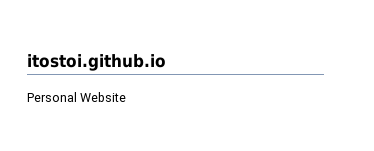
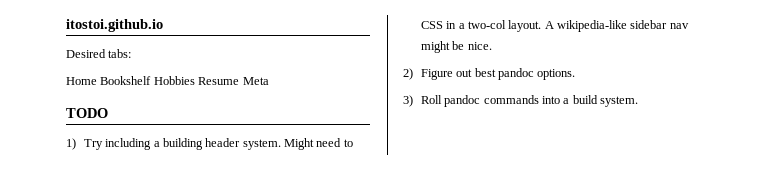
- Personal Website
+ Desired tabs:
+ Home Bookshelf Hobbies Resume Meta
+ TODO
+ 1) Try including a building header system. Might need to CSS in a two-col layout. A wikipedia-like sidebar nav might be nice.
+ 2) Figure out best pandoc options.
+ 3) Roll pandoc commands into a build system.

